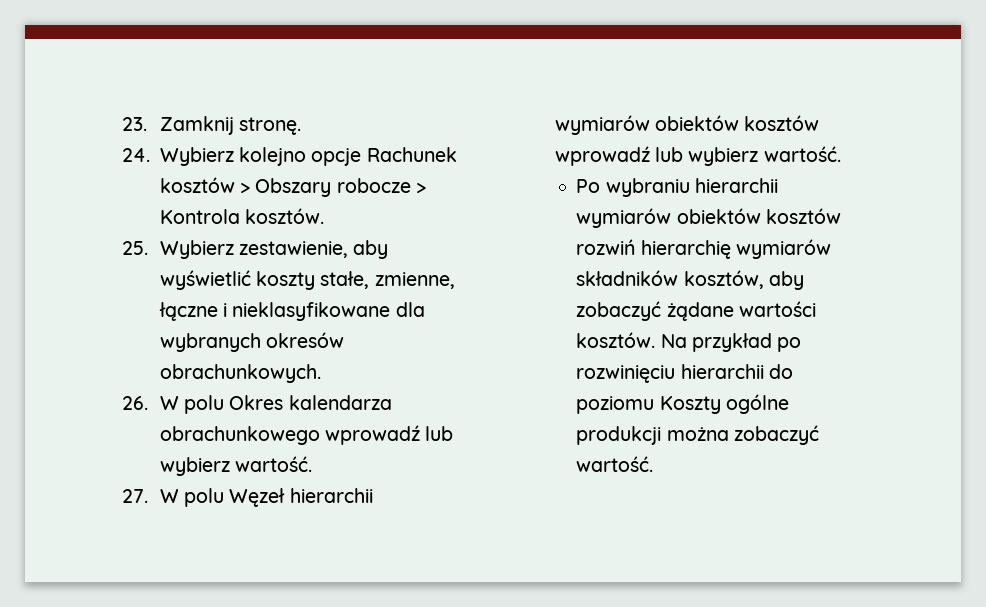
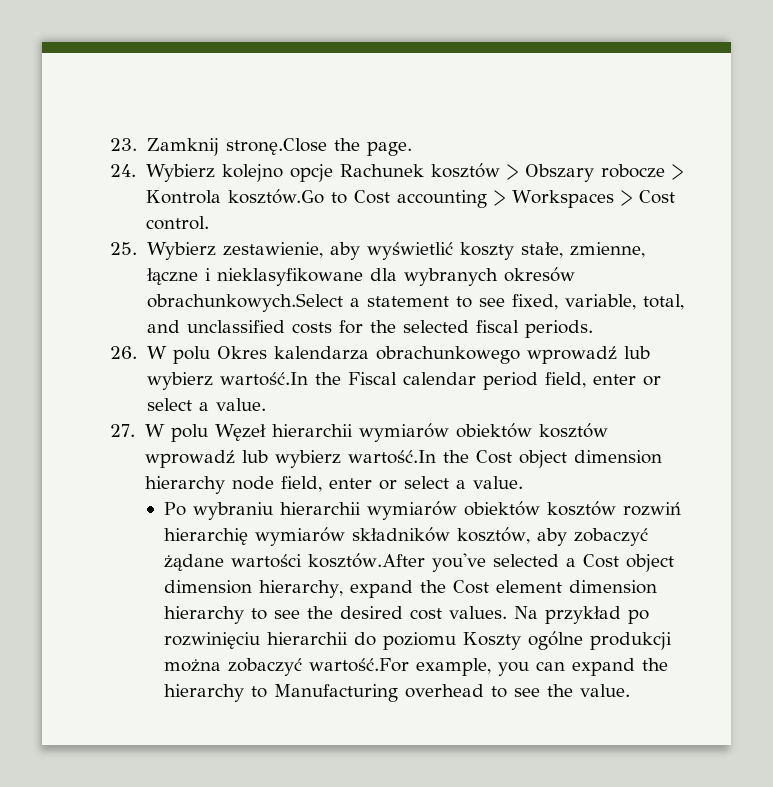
- 23. Zamknij stronę.
+ 23. Zamknij stronę.Close the page.
- 24. Wybierz kolejno opcje Rachunek kosztów > Obszary robocze > Kontrola kosztów.
+ 24. Wybierz kolejno opcje Rachunek kosztów > Obszary robocze > Kontrola kosztów.Go to Cost accounting > Workspaces > Cost control.
- 25. Wybierz zestawienie, aby wyświetlić koszty stałe, zmienne, łączne i nieklasyfikowane dla wybranych okresów obrachunkowych.
+ 25. Wybierz zestawienie, aby wyświetlić koszty stałe, zmienne, łączne i nieklasyfikowane dla wybranych okresów obrachunkowych.Select a statement to see fixed, variable, total, and unclassified costs for the selected fiscal periods.
- 26. W polu Okres kalendarza obrachunkowego wprowadź lub wybierz wartość.
+ 26. W polu Okres kalendarza obrachunkowego wprowadź lub wybierz wartość.In the Fiscal calendar period field, enter or select a value.
- 27. W polu Węzeł hierarchii wymiarów obiektów kosztów wprowadź lub wybierz wartość.
+ 27. W polu Węzeł hierarchii wymiarów obiektów kosztów wprowadź lub wybierz wartość.In the Cost object dimension hierarchy node field, enter or select a value.
- Po wybraniu hierarchii wymiarów obiektów kosztów rozwiń hierarchię wymiarów składników kosztów, aby zobaczyć żądane wartości kosztów.
+ Po wybraniu hierarchii wymiarów obiektów kosztów rozwiń hierarchię wymiarów składników kosztów, aby zobaczyć żądane wartości kosztów.After you've selected a Cost object dimension hierarchy, expand the Cost element dimension hierarchy to see the desired cost values.
- Na przykład po rozwinięciu hierarchii do poziomu Koszty ogólne produkcji można zobaczyć wartość.
+ Na przykład po rozwinięciu hierarchii do poziomu Koszty ogólne produkcji można zobaczyć wartość.For example, you can expand the hierarchy to Manufacturing overhead to see the value.

